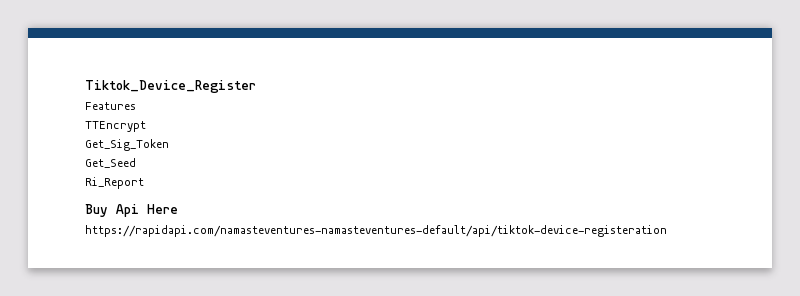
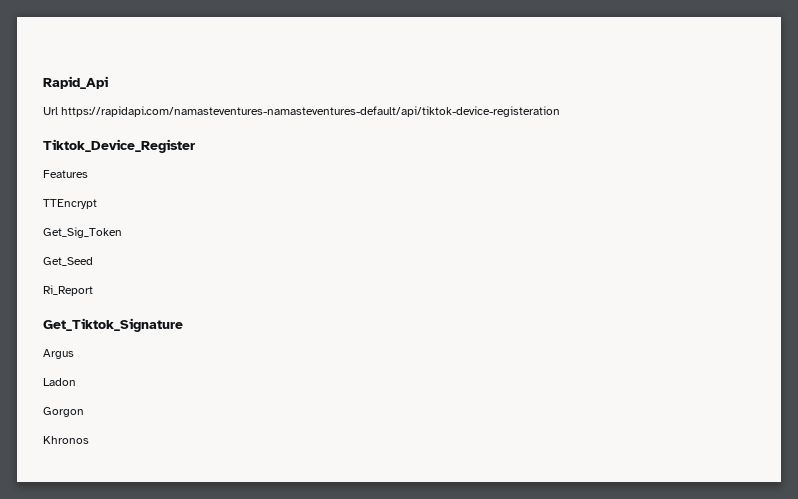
+ Rapid_Api
+ Url https://rapidapi.com/namasteventures-namasteventures-default/api/tiktok-device-registeration
- Buy Api Here
- https://rapidapi.com/namasteventures-namasteventures-default/api/tiktok-device-registeration
+ Get_Tiktok_Signature
+ Argus
+ Ladon
+ Gorgon
+ Khronos

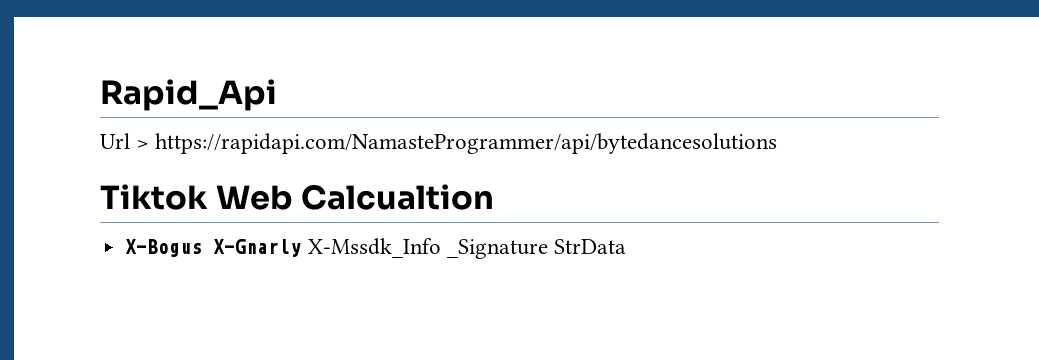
- Url https://rapidapi.com/namasteventures-namasteventures-default/api/tiktok-device-registeration
- Tiktok_Device_Register
- Features
- TTEncrypt
- Get_Sig_Token
- Get_Seed
- Ri_Report
- Get_Tiktok_Signature
- Argus
- Ladon
- Gorgon
- Khronos
+ Url > https://rapidapi.com/NamasteProgrammer/api/bytedancesolutions
+ Tiktok Web Calcualtion
+ X-Bogus X-Gnarly X-Mssdk_Info _Signature StrData

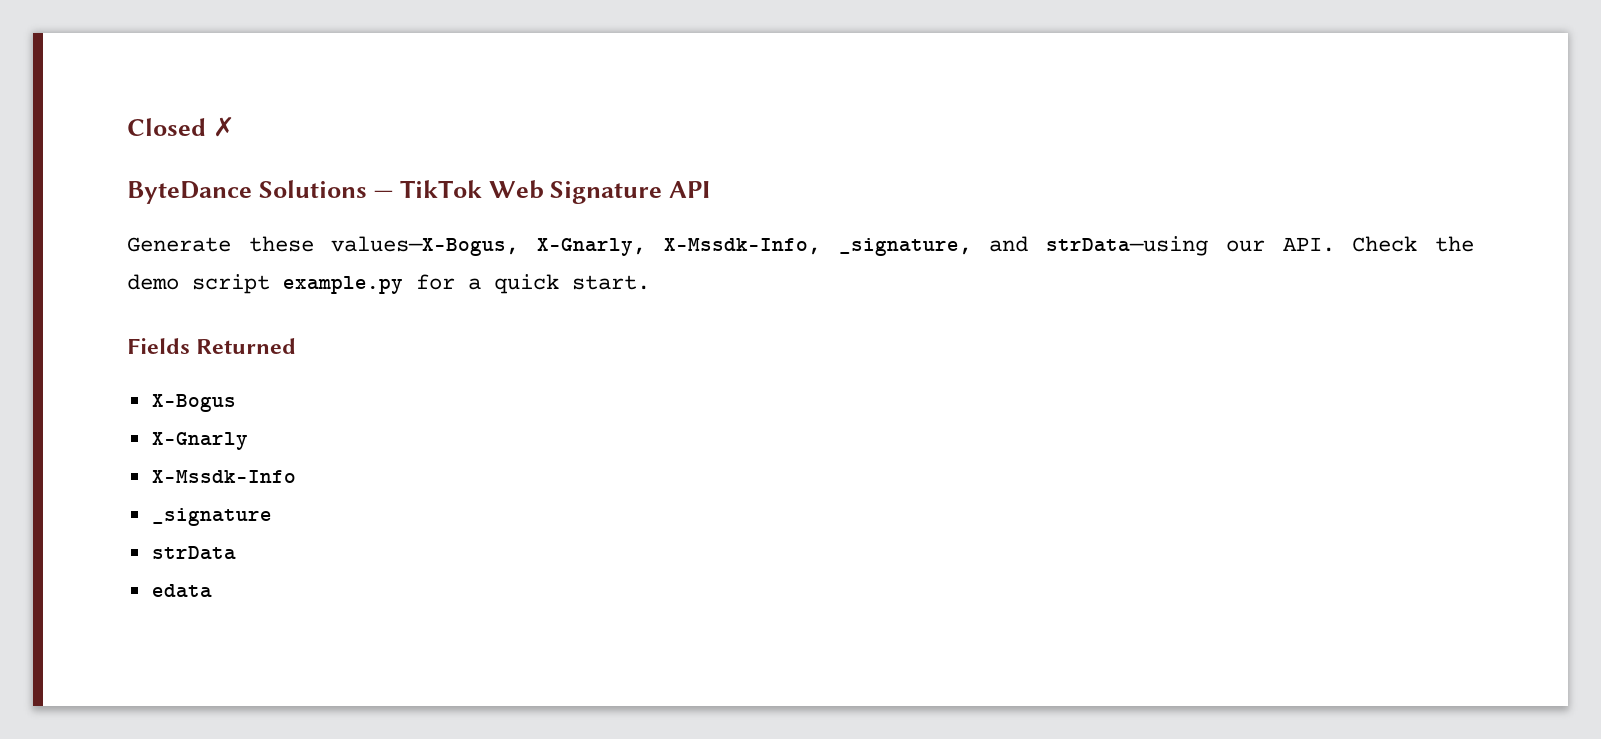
- Rapid_Api
- Url > https://rapidapi.com/NamasteProgrammer/api/bytedancesolutions
- Tiktok Web Calcualtion
+ Closed ✗
+ ByteDance Solutions — TikTok Web Signature API
+ Generate these values—X-Bogus, X-Gnarly, X-Mssdk-Info, _signature, and strData—using our API. Check the demo script example.py for a quick start.
+ Fields Returned
- X-Bogus X-Gnarly X-Mssdk_Info _Signature StrData
+ X-Bogus
+ X-Gnarly
+ X-Mssdk-Info
+ _signature
+ strData
+ edata

